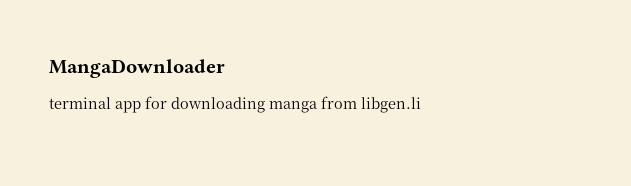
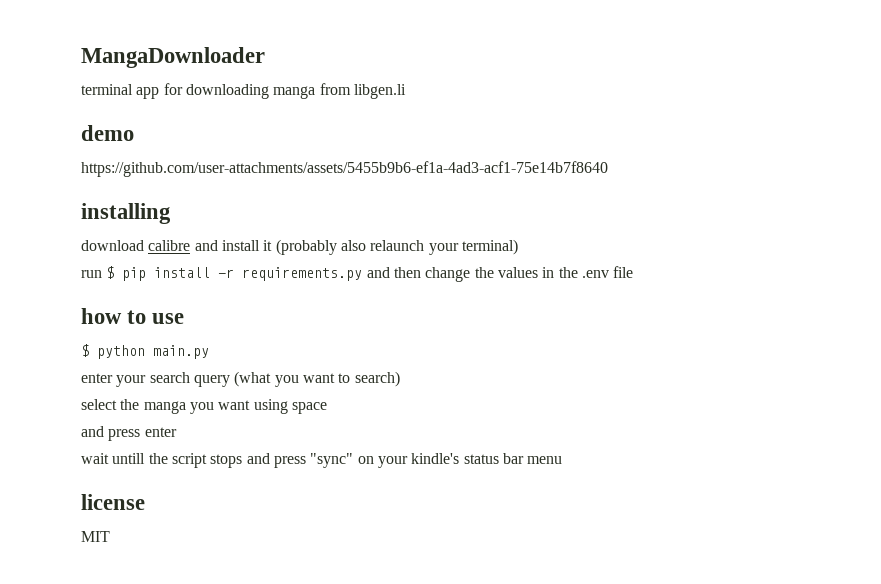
+ demo
+ https://github.com/user-attachments/assets/5455b9b6-ef1a-4ad3-acf1-75e14b7f8640
+ installing
+ download calibre and install it (probably also relaunch your terminal)
+ run $ pip install -r requirements.py and then change the values in the .env file
+ how to use
+ $ python main.py
+ enter your search query (what you want to search)
+ select the manga you want using space
+ and press enter
+ wait untill the script stops and press "sync" on your kindle's status bar menu
+ license
+ MIT

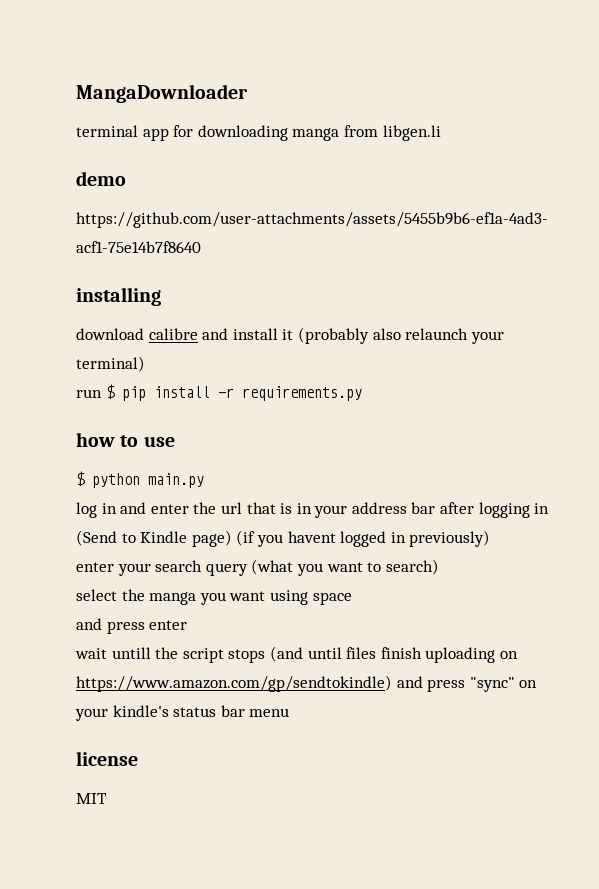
- run $ pip install -r requirements.py and then change the values in the .env file
+ run $ pip install -r requirements.py
+ log in and enter the url that is in your address bar after logging in (Send to Kindle page) (if you havent logged in previously)
- wait untill the script stops and press "sync" on your kindle's status bar menu
+ wait untill the script stops (and until files finish uploading on https://www.amazon.com/gp/sendtokindle) and press "sync" on your kindle's status bar menu

